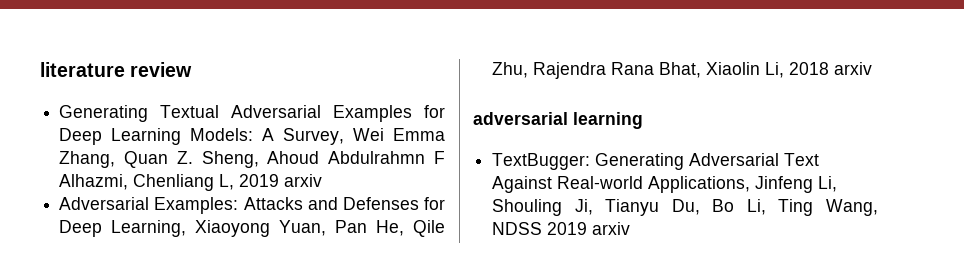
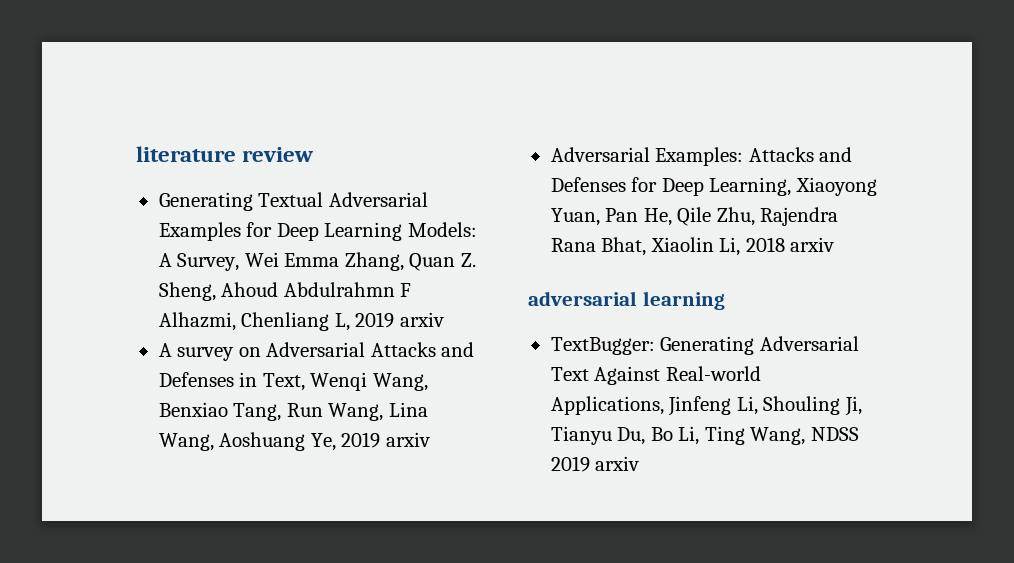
+ A survey on Adversarial Attacks and Defenses in Text, Wenqi Wang, Benxiao Tang, Run Wang, Lina Wang, Aoshuang Ye, 2019 arxiv

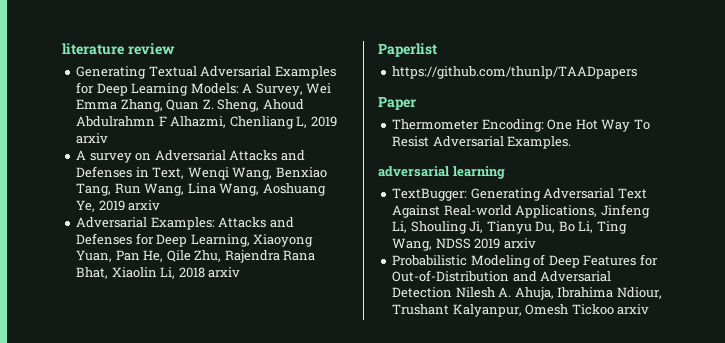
+ Paperlist
+ https://github.com/thunlp/TAADpapers
+ Paper
+ Thermometer Encoding: One Hot Way To Resist Adversarial Examples.
+ Probabilistic Modeling of Deep Features for Out-of-Distribution and Adversarial Detection Nilesh A. Ahuja, Ibrahima Ndiour, Trushant Kalyanpur, Omesh Tickoo arxiv

